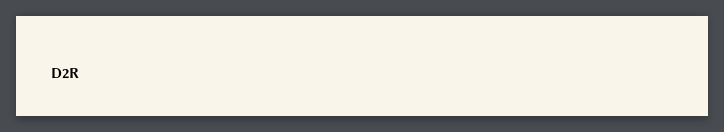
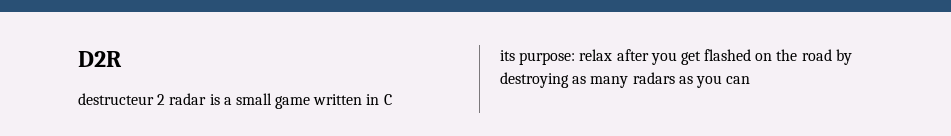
+ destructeur 2 radar is a small game written in C
+ its purpose: relax after you get flashed on the road by destroying as many radars as you can

